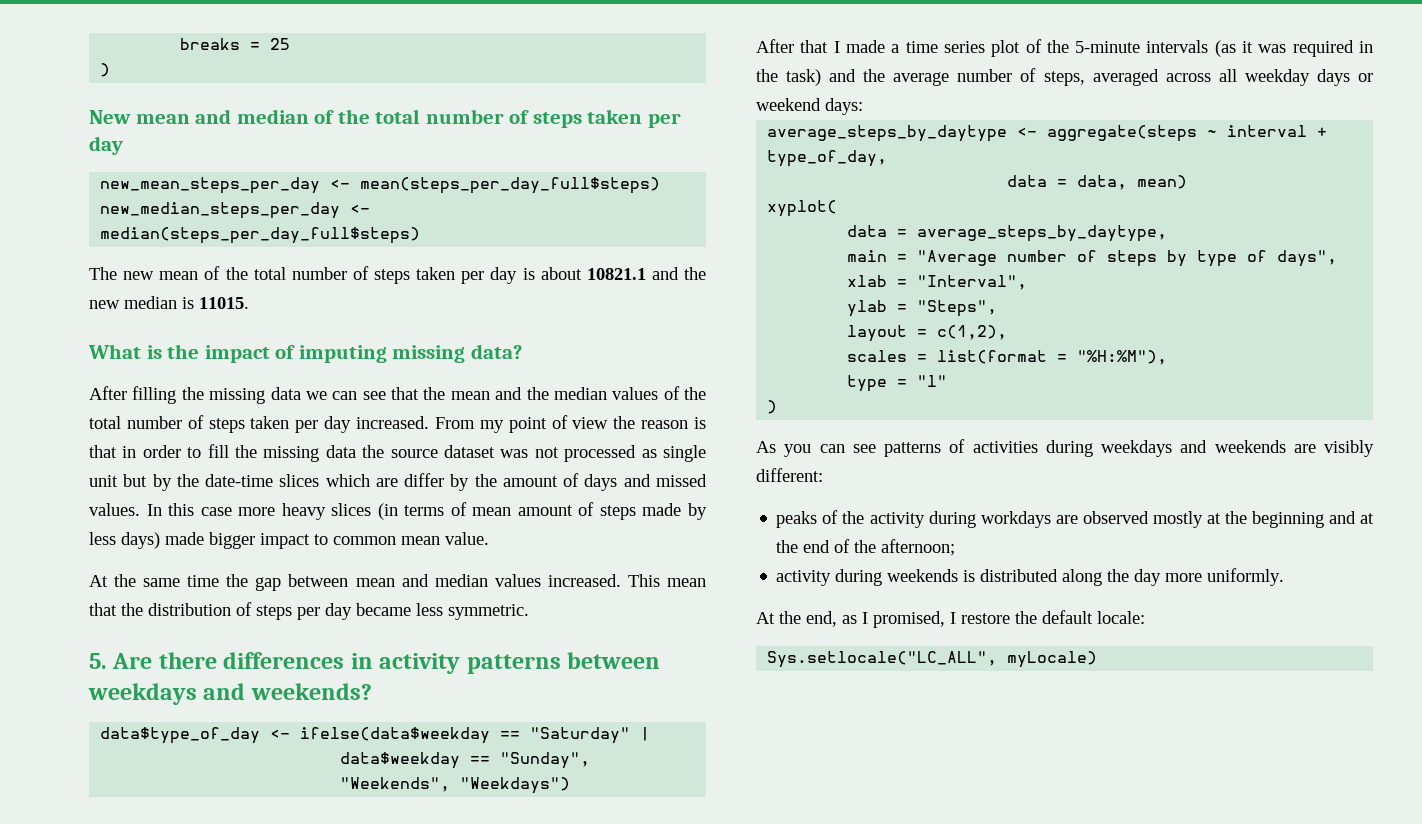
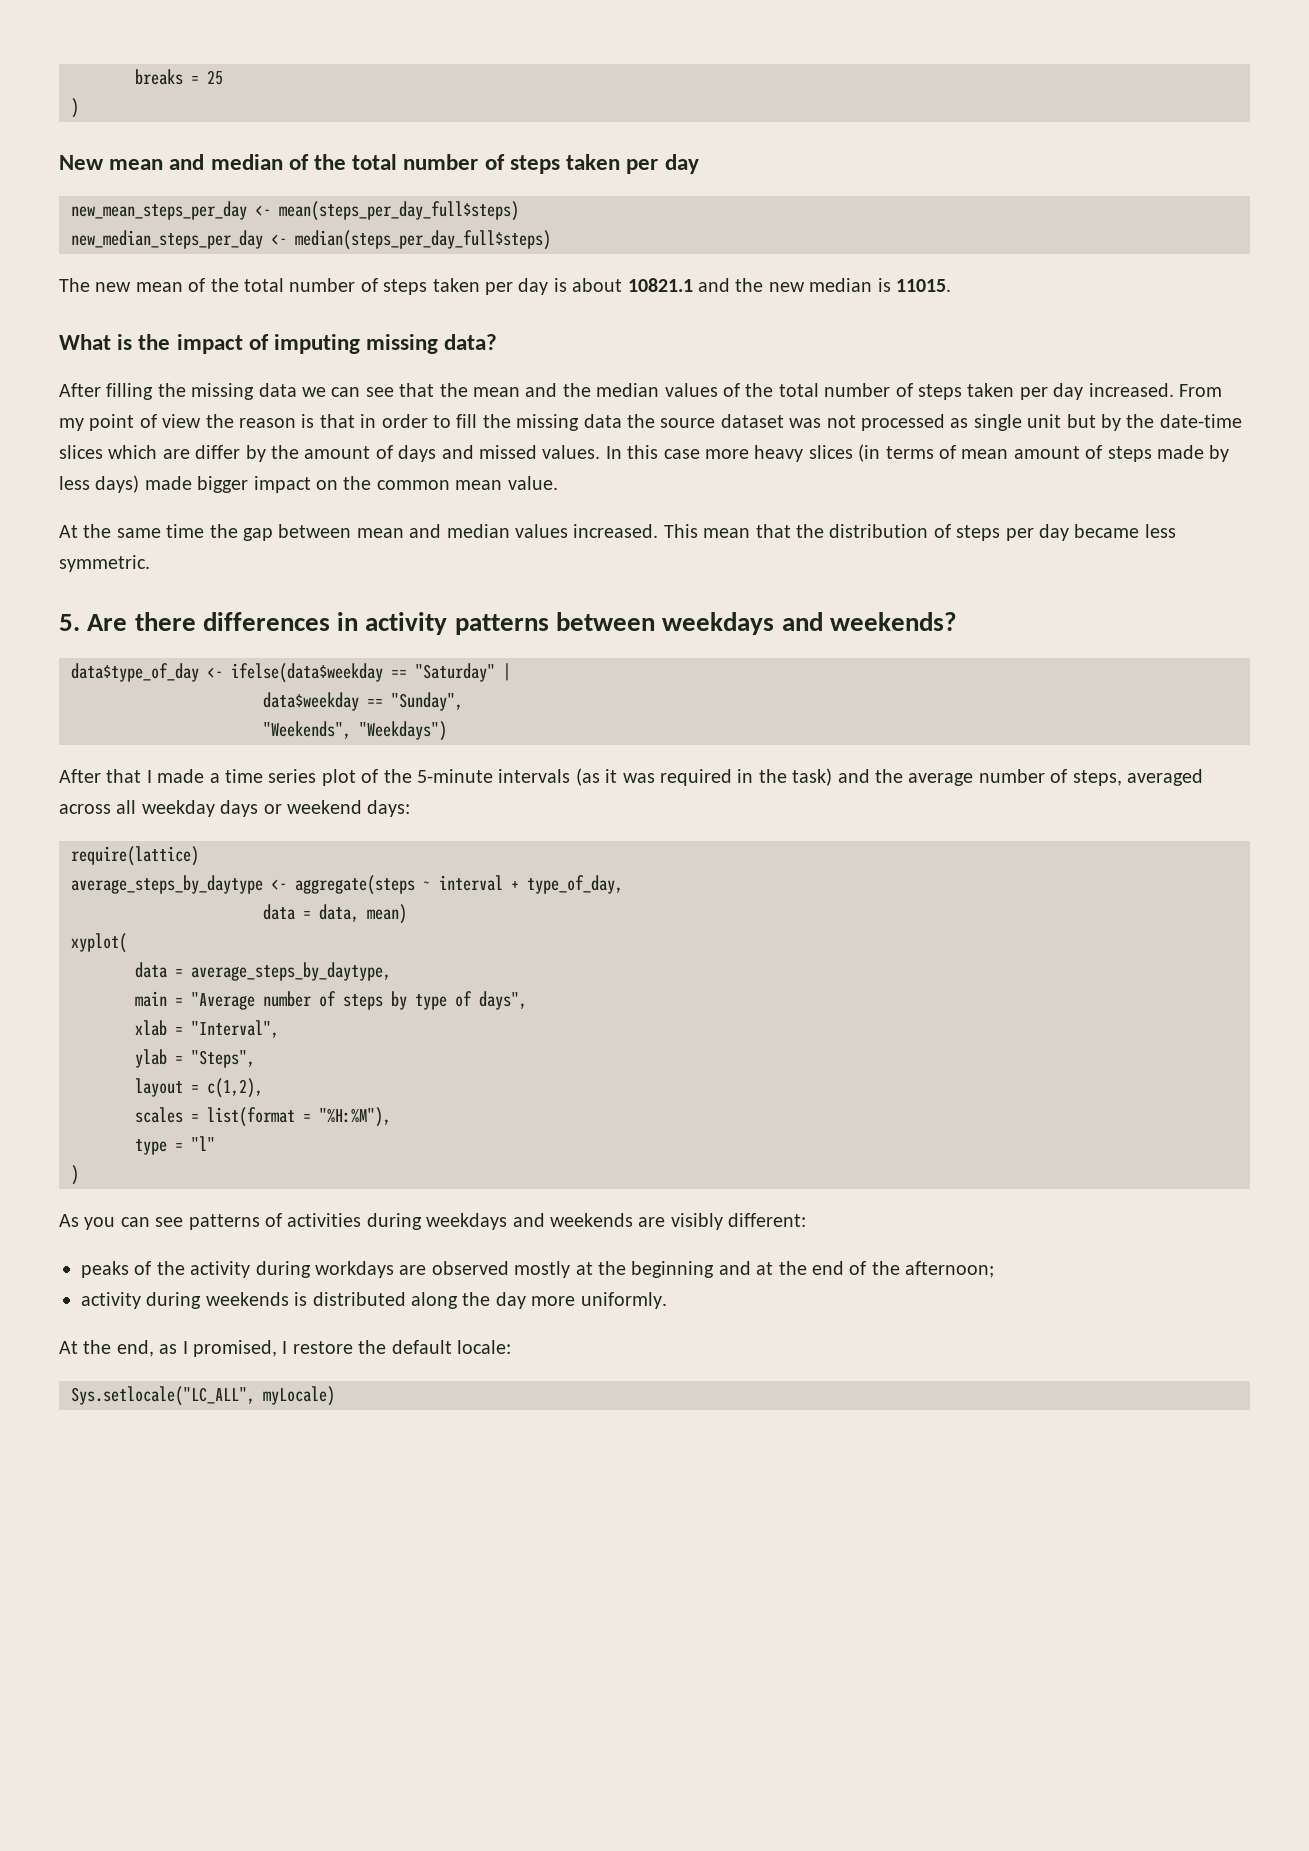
- In this case more heavy slices (in terms of mean amount of steps made by less days) made bigger impact to common mean value.
+ In this case more heavy slices (in terms of mean amount of steps made by less days) made bigger impact on the common mean value.
+ require(lattice)

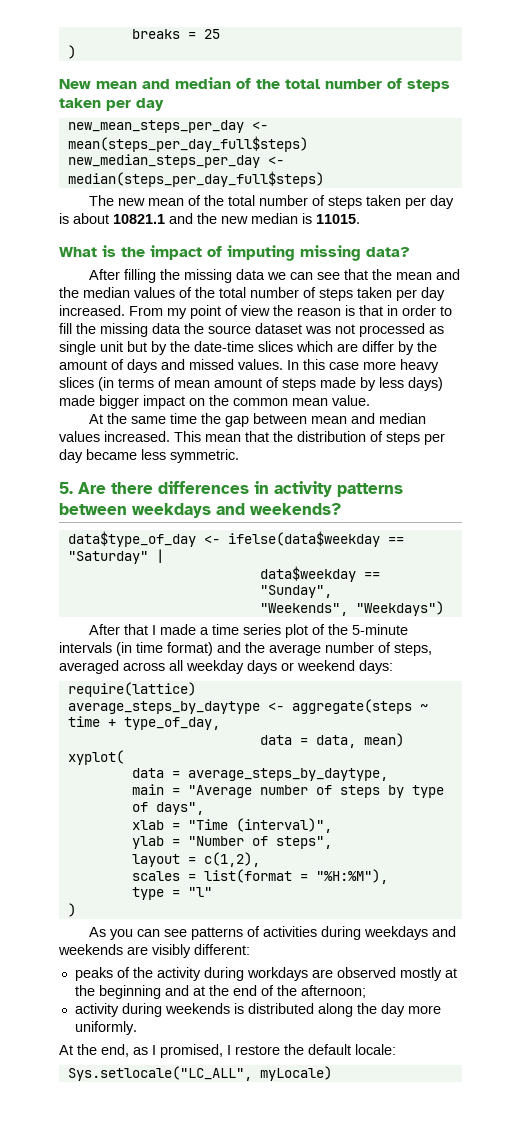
- After that I made a time series plot of the 5-minute intervals (as it was required in the task) and the average number of steps, averaged across all weekday days or weekend days:
+ After that I made a time series plot of the 5-minute intervals (in time format) and the average number of steps, averaged across all weekday days or weekend days:
- average_steps_by_daytype <- aggregate(steps ~ interval + type_of_day,
+ average_steps_by_daytype <- aggregate(steps ~ time + type_of_day,
- xlab = "Interval",
+ xlab = "Time (interval)",
- ylab = "Steps",
+ ylab = "Number of steps",

